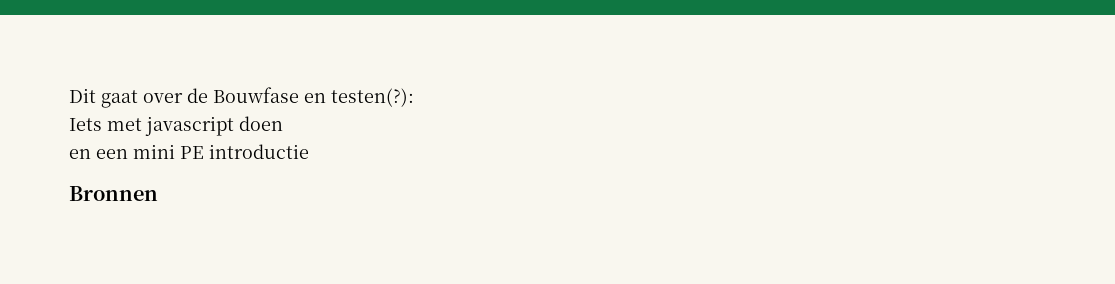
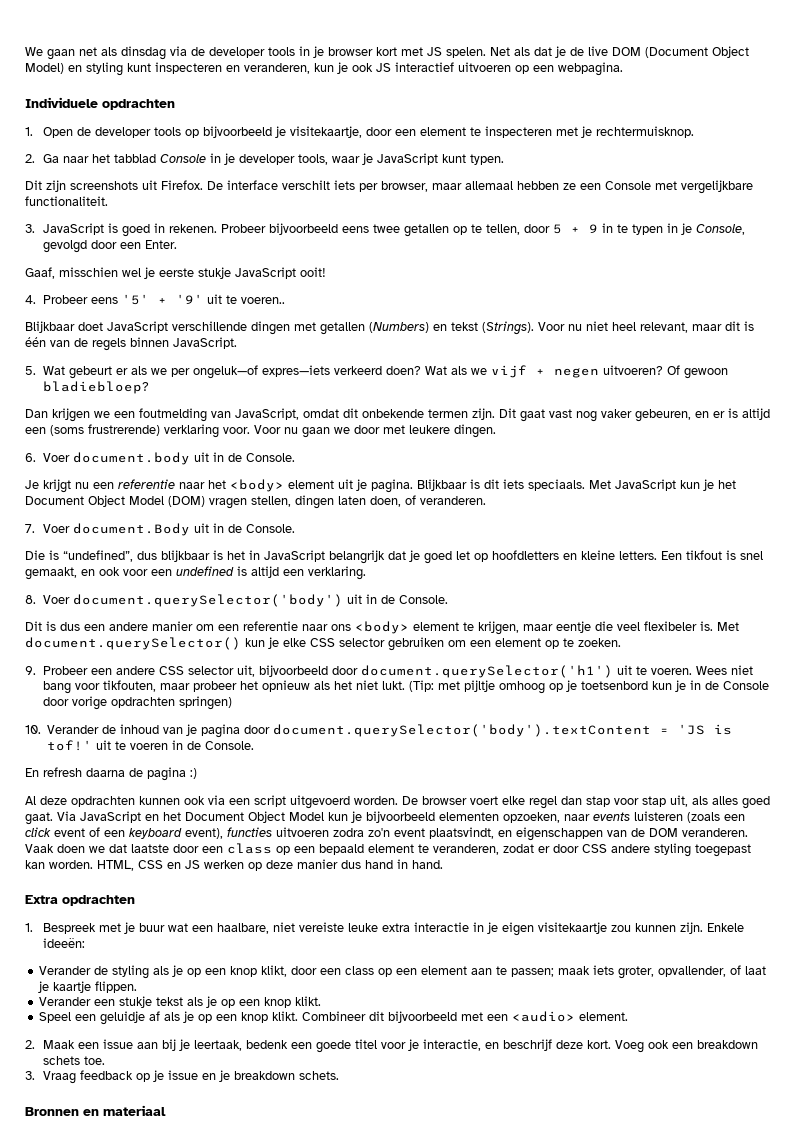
- Dit gaat over de Bouwfase en testen(?):
- Iets met javascript doen
- en een mini PE introductie
+ We gaan net als dinsdag via de developer tools in je browser kort met JS spelen. Net als dat je de live DOM (Document Object Model) en styling kunt inspecteren en veranderen, kun je ook JS interactief uitvoeren op een webpagina.
+ Individuele opdrachten
+ 1. Open de developer tools op bijvoorbeeld je visitekaartje, door een element te inspecteren met je rechtermuisknop.
+ 2. Ga naar het tabblad Console in je developer tools, waar je JavaScript kunt typen.
+ Dit zijn screenshots uit Firefox. De interface verschilt iets per browser, maar allemaal hebben ze een Console met vergelijkbare functionaliteit.
+ 3. JavaScript is goed in rekenen. Probeer bijvoorbeeld eens twee getallen op te tellen, door 5 + 9 in te typen in je Console, gevolgd door een Enter.
+ Gaaf, misschien wel je eerste stukje JavaScript ooit!
+ 4. Probeer eens '5' + '9' uit te voeren..
+ Blijkbaar doet JavaScript verschillende dingen met getallen (Numbers) en tekst (Strings). Voor nu niet heel relevant, maar dit is één van de regels binnen JavaScript.
+ 5. Wat gebeurt er als we per ongeluk—of expres—iets verkeerd doen? Wat als we vijf + negen uitvoeren? Of gewoon bladiebloep?
+ Dan krijgen we een foutmelding van JavaScript, omdat dit onbekende termen zijn. Dit gaat vast nog vaker gebeuren, en er is altijd een (soms frustrerende) verklaring voor. Voor nu gaan we door met leukere dingen.
+ 6. Voer document.body uit in de Console.
+ Je krijgt nu een referentie naar het <body> element uit je pagina. Blijkbaar is dit iets speciaals. Met JavaScript kun je het Document Object Model (DOM) vragen stellen, dingen laten doen, of veranderen.
+ 7. Voer document.Body uit in de Console.
+ Die is “undefined”, dus blijkbaar is het in JavaScript belangrijk dat je goed let op hoofdletters en kleine letters. Een tikfout is snel gemaakt, en ook voor een undefined is altijd een verklaring.
+ 8. Voer document.querySelector('body') uit in de Console.
+ Dit is dus een andere manier om een referentie naar ons <body> element te krijgen, maar eentje die veel flexibeler is. Met document.querySelector() kun je elke CSS selector gebruiken om een element op te zoeken.
+ 9. Probeer een andere CSS selector uit, bijvoorbeeld door document.querySelector('h1') uit te voeren. Wees niet bang voor tikfouten, maar probeer het opnieuw als het niet lukt. (Tip: met pijltje omhoog op je toetsenbord kun je in de Console door vorige opdrachten springen)
+ 10. Verander de inhoud van je pagina door document.querySelector('body').textContent = 'JS is tof!' uit te voeren in de Console.
+ En refresh daarna de pagina :)
+ Al deze opdrachten kunnen ook via een script uitgevoerd worden. De browser voert elke regel dan stap voor stap uit, als alles goed gaat. Via JavaScript en het Document Object Model kun je bijvoorbeeld elementen opzoeken, naar events luisteren (zoals een click event of een keyboard event), functies uitvoeren zodra zo'n event plaatsvindt, en eigenschappen van de DOM veranderen. Vaak doen we dat laatste door een class op een bepaald element te veranderen, zodat er door CSS andere styling toegepast kan worden. HTML, CSS en JS werken op deze manier dus hand in hand.
+ Extra opdrachten
+ 1. Bespreek met je buur wat een haalbare, niet vereiste leuke extra interactie in je eigen visitekaartje zou kunnen zijn. Enkele ideeën:
+ Verander de styling als je op een knop klikt, door een class op een element aan te passen; maak iets groter, opvallender, of laat je kaartje flippen.
+ Verander een stukje tekst als je op een knop klikt.
+ Speel een geluidje af als je op een knop klikt. Combineer dit bijvoorbeeld met een <audio> element.
+ 2. Maak een issue aan bij je leertaak, bedenk een goede titel voor je interactie, en beschrijf deze kort. Voeg ook een breakdown schets toe.
+ 3. Vraag feedback op je issue en je breakdown schets.
- Bronnen
+ Bronnen en materiaal

